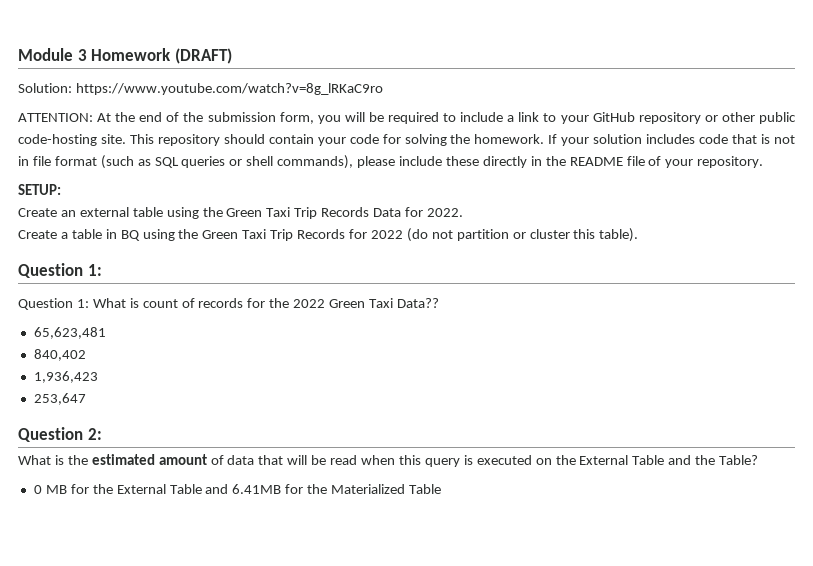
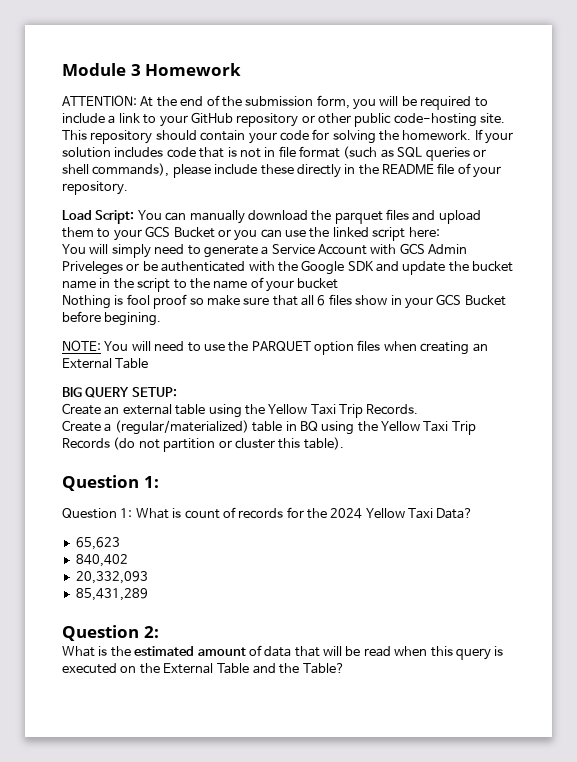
- Module 3 Homework (DRAFT)
- Solution: https://www.youtube.com/watch?v=8g_lRKaC9ro
+ Module 3 Homework
- SETUP:
+ Load Script: You can manually download the parquet files and upload them to your GCS Bucket or you can use the linked script here:
+ You will simply need to generate a Service Account with GCS Admin Priveleges or be authenticated with the Google SDK and update the bucket name in the script to the name of your bucket
+ Nothing is fool proof so make sure that all 6 files show in your GCS Bucket before begining.
+ NOTE: You will need to use the PARQUET option files when creating an External Table
+ BIG QUERY SETUP:
- Create an external table using the Green Taxi Trip Records Data for 2022.
+ Create an external table using the Yellow Taxi Trip Records.
- Create a table in BQ using the Green Taxi Trip Records for 2022 (do not partition or cluster this table).
+ Create a (regular/materialized) table in BQ using the Yellow Taxi Trip Records (do not partition or cluster this table).
- Question 1: What is count of records for the 2022 Green Taxi Data??
- 65,623,481
+ Question 1: What is count of records for the 2024 Yellow Taxi Data?
+ 65,623
- 1,936,423
- 253,647
+ 20,332,093
+ 85,431,289
- 0 MB for the External Table and 6.41MB for the Materialized Table

